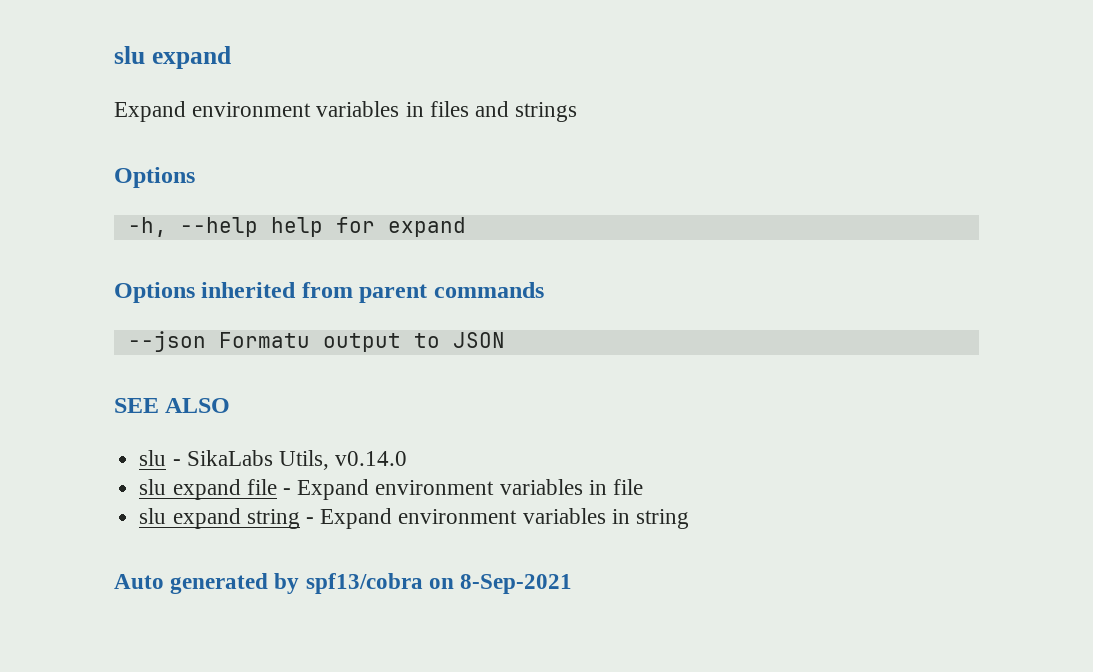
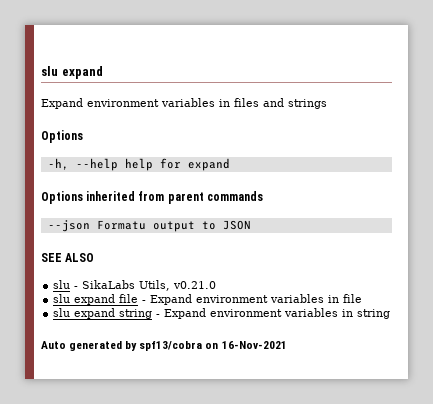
- slu - SikaLabs Utils, v0.14.0
+ slu - SikaLabs Utils, v0.21.0
- Auto generated by spf13/cobra on 8-Sep-2021
+ Auto generated by spf13/cobra on 16-Nov-2021

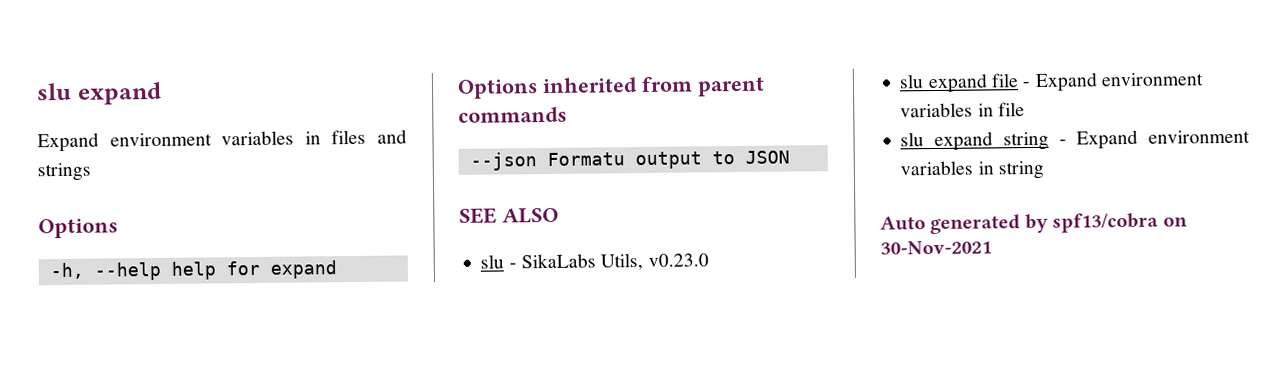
- slu - SikaLabs Utils, v0.21.0
+ slu - SikaLabs Utils, v0.23.0
- Auto generated by spf13/cobra on 16-Nov-2021
+ Auto generated by spf13/cobra on 30-Nov-2021

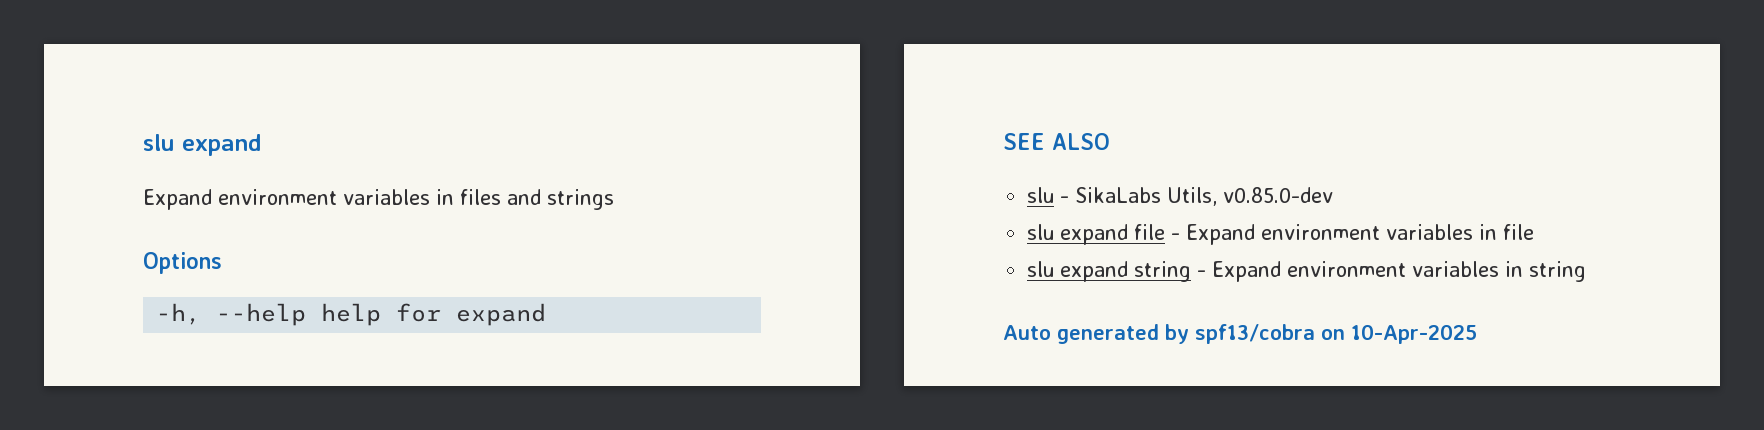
- Options inherited from parent commands
- --json Formatu output to JSON
- slu - SikaLabs Utils, v0.23.0
+ slu - SikaLabs Utils, v0.85.0-dev
- Auto generated by spf13/cobra on 30-Nov-2021
+ Auto generated by spf13/cobra on 10-Apr-2025

